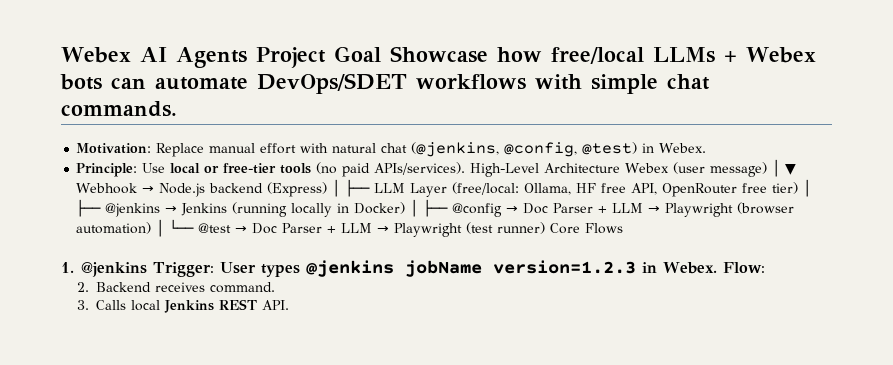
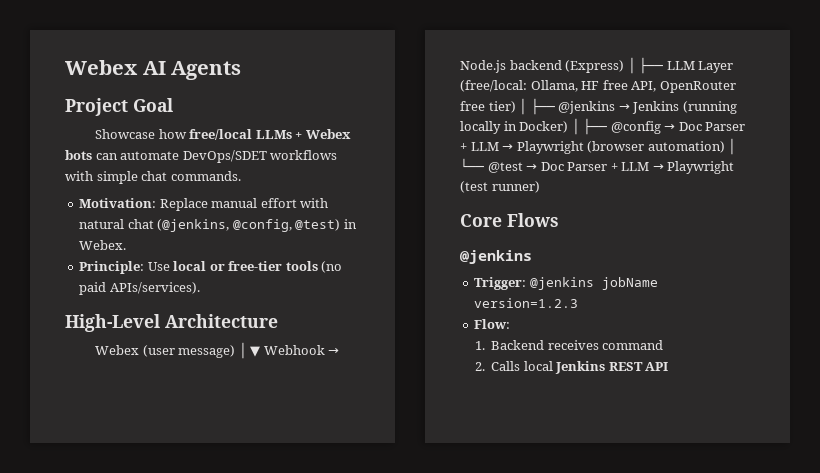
- Webex AI Agents Project Goal Showcase how free/local LLMs + Webex bots can automate DevOps/SDET workflows with simple chat commands.
+ Webex AI Agents
+ Project Goal
+ Showcase how free/local LLMs + Webex bots can automate DevOps/SDET workflows with simple chat commands.
- Use local or free-tier tools (no paid APIs/services). High-Level Architecture Webex (user message) │ ▼ Webhook → Node.js backend (Express) │ ├── LLM Layer (free/local:
+ Use local or free-tier tools (no paid APIs/services).
+ High-Level Architecture
+ Webex (user message) │ ▼ Webhook → Node.js backend (Express) │ ├── LLM Layer (free/local:
- Ollama, HF free API, OpenRouter free tier) │ ├── @jenkins → Jenkins (running locally in Docker) │ ├── @config → Doc Parser + LLM → Playwright (browser automation) │ └── @test → Doc Parser + LLM → Playwright (test runner) Core Flows
- 1. @jenkins Trigger: User types @jenkins jobName version=1.2.3 in Webex. Flow:
+ Ollama, HF free API, OpenRouter free tier) │ ├── @jenkins → Jenkins (running locally in Docker) │ ├── @config → Doc Parser + LLM → Playwright (browser automation) │ └── @test → Doc Parser + LLM → Playwright (test runner)
+ Core Flows
+ @jenkins
+ Trigger: @jenkins jobName version=1.2.3
+ Flow:
- 2. Backend receives command.
- 3. Calls local Jenkins REST API.
+ 1. Backend receives command
+ 2. Calls local Jenkins REST API

